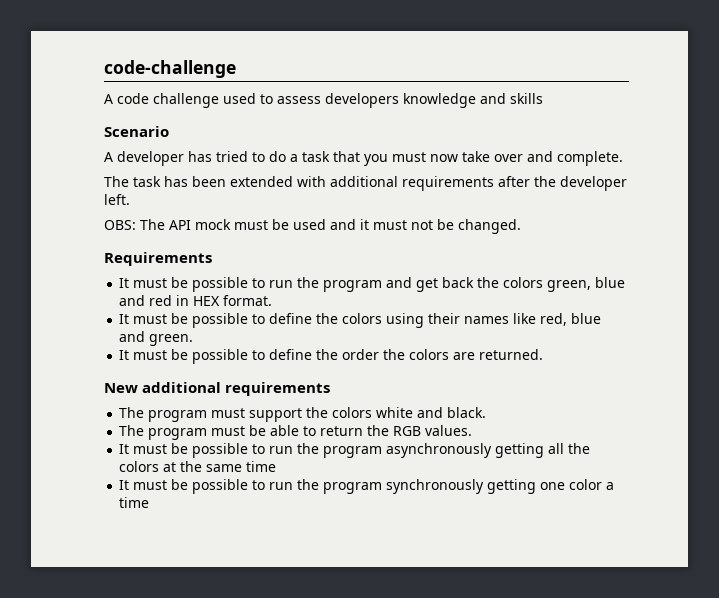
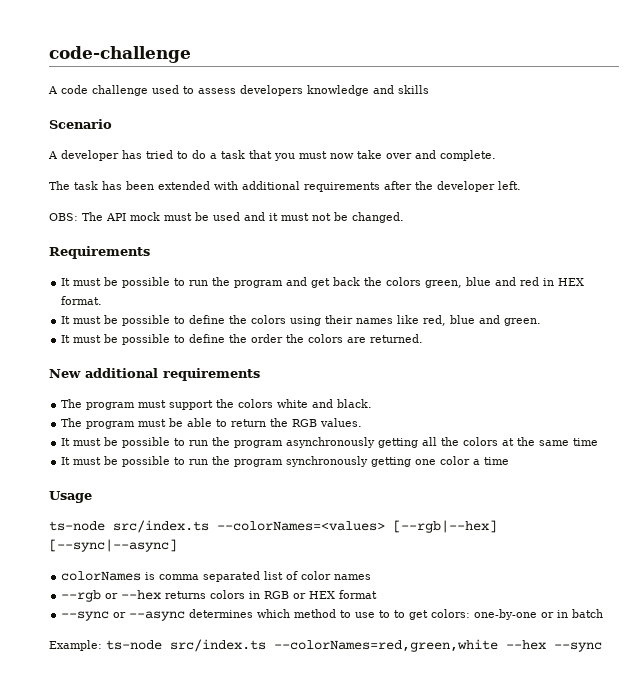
+ Usage
+ ts-node src/index.ts --colorNames=<values> [--rgb|--hex] [--sync|--async]
+ colorNames is comma separated list of color names
+ --rgb or --hex returns colors in RGB or HEX format
+ --sync or --async determines which method to use to to get colors: one-by-one or in batch
+ Example: ts-node src/index.ts --colorNames=red,green,white --hex --sync

